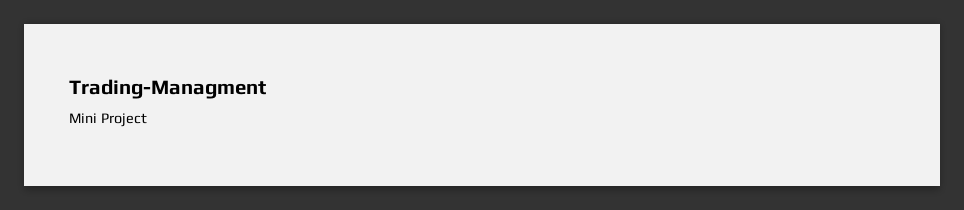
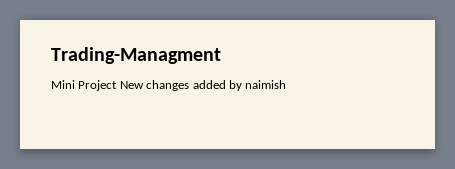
- Mini Project
+ Mini Project New changes added by naimish

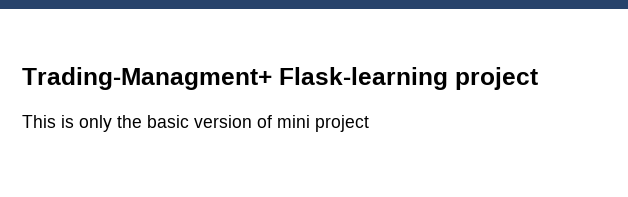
- Trading-Managment
- Mini Project New changes added by naimish
+ Trading-Managment+ Flask-learning project
+ This is only the basic version of mini project

